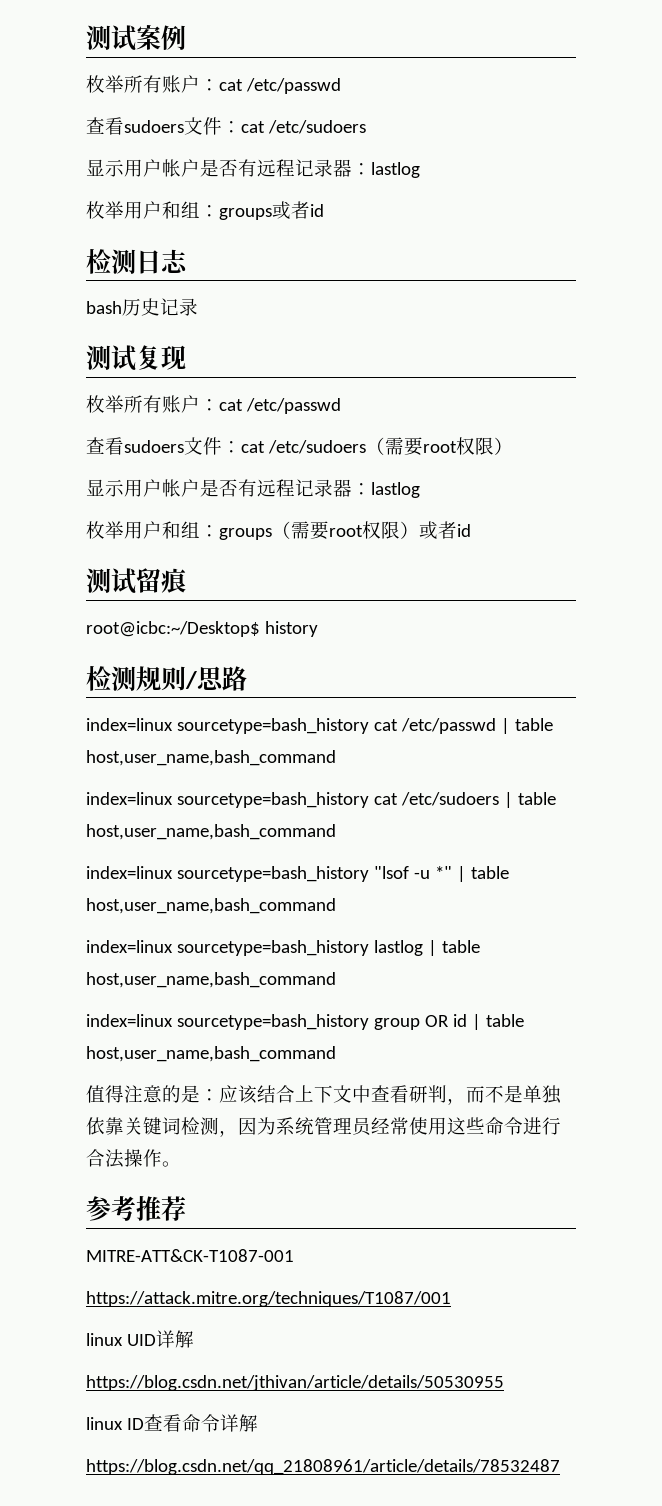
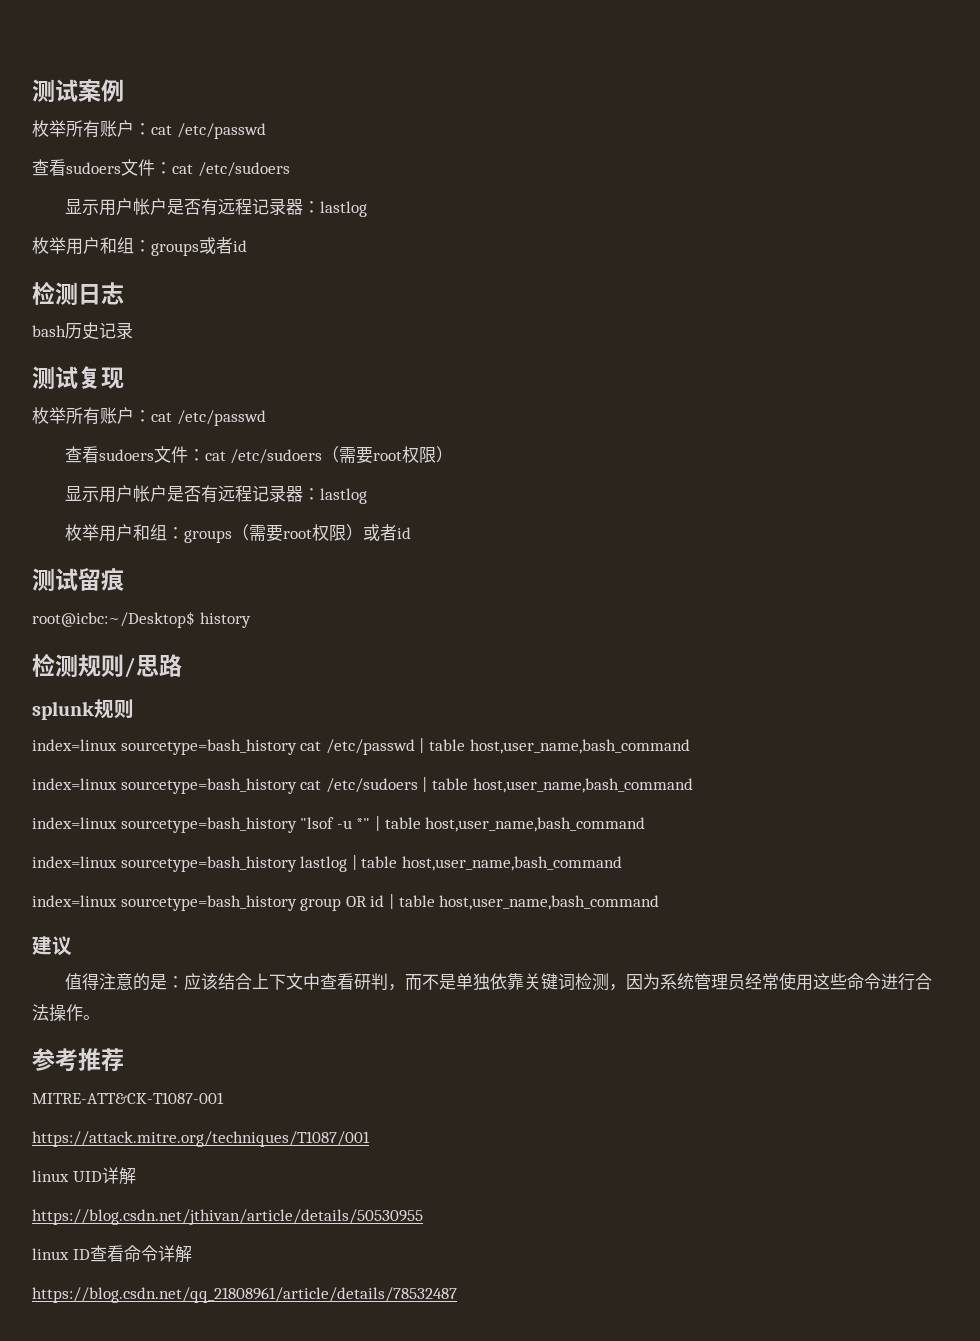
+ splunk规则
+ 建议

